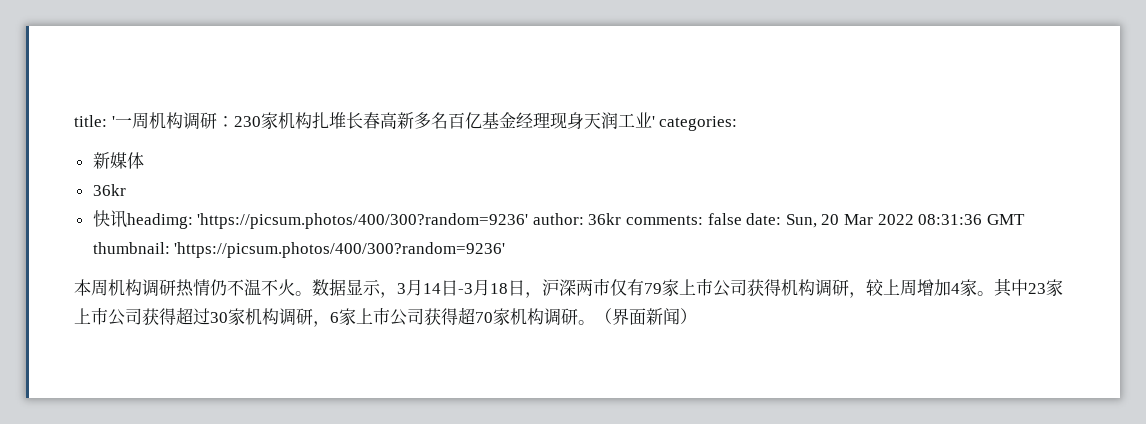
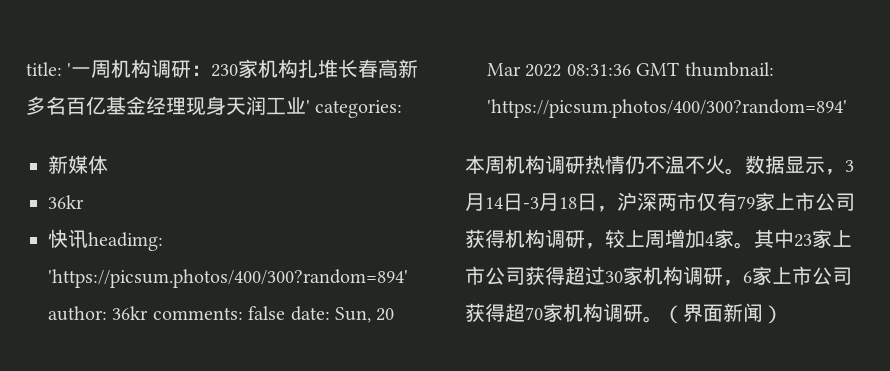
- 快讯headimg: 'https://picsum.photos/400/300?random=9236' author: 36kr comments: false date: Sun, 20 Mar 2022 08:31:36 GMT thumbnail: 'https://picsum.photos/400/300?random=9236'
+ 快讯headimg: 'https://picsum.photos/400/300?random=894' author: 36kr comments: false date: Sun, 20 Mar 2022 08:31:36 GMT thumbnail: 'https://picsum.photos/400/300?random=894'

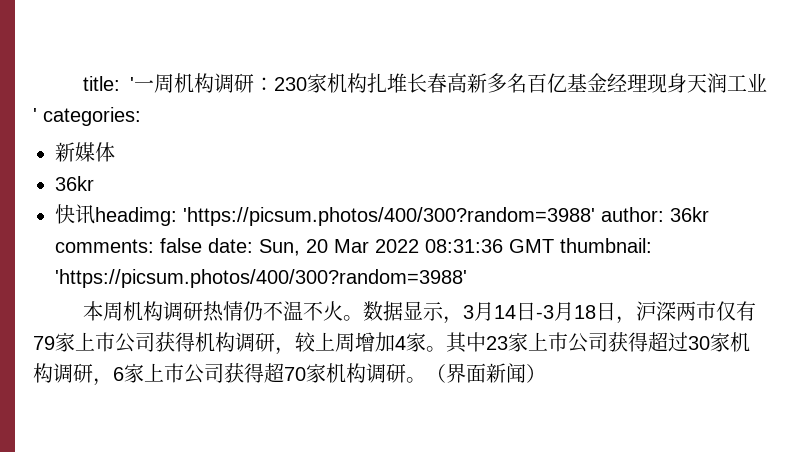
- 快讯headimg: 'https://picsum.photos/400/300?random=894' author: 36kr comments: false date: Sun, 20 Mar 2022 08:31:36 GMT thumbnail: 'https://picsum.photos/400/300?random=894'
+ 快讯headimg: 'https://picsum.photos/400/300?random=3988' author: 36kr comments: false date: Sun, 20 Mar 2022 08:31:36 GMT thumbnail: 'https://picsum.photos/400/300?random=3988'

